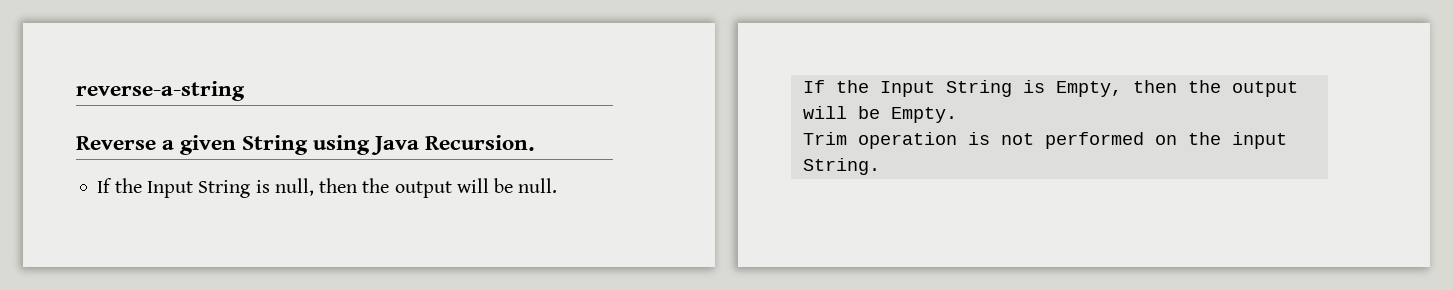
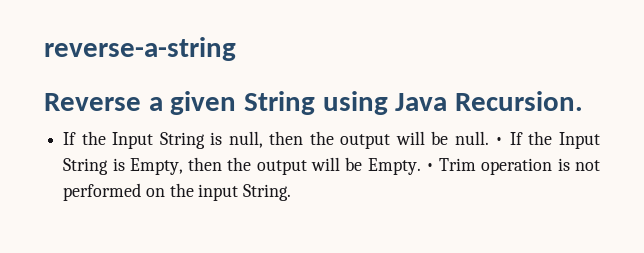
- If the Input String is null, then the output will be null.
- If the Input String is Empty, then the output will be Empty.
- Trim operation is not performed on the input String.
+ If the Input String is null, then the output will be null. • If the Input String is Empty, then the output will be Empty. • Trim operation is not performed on the input String.

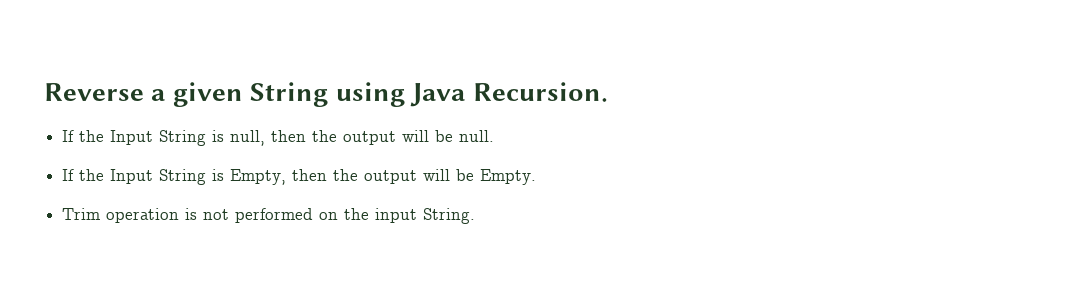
- reverse-a-string
- If the Input String is null, then the output will be null. • If the Input String is Empty, then the output will be Empty. • Trim operation is not performed on the input String.
+ If the Input String is null, then the output will be null.
+ If the Input String is Empty, then the output will be Empty.
+ Trim operation is not performed on the input String.

